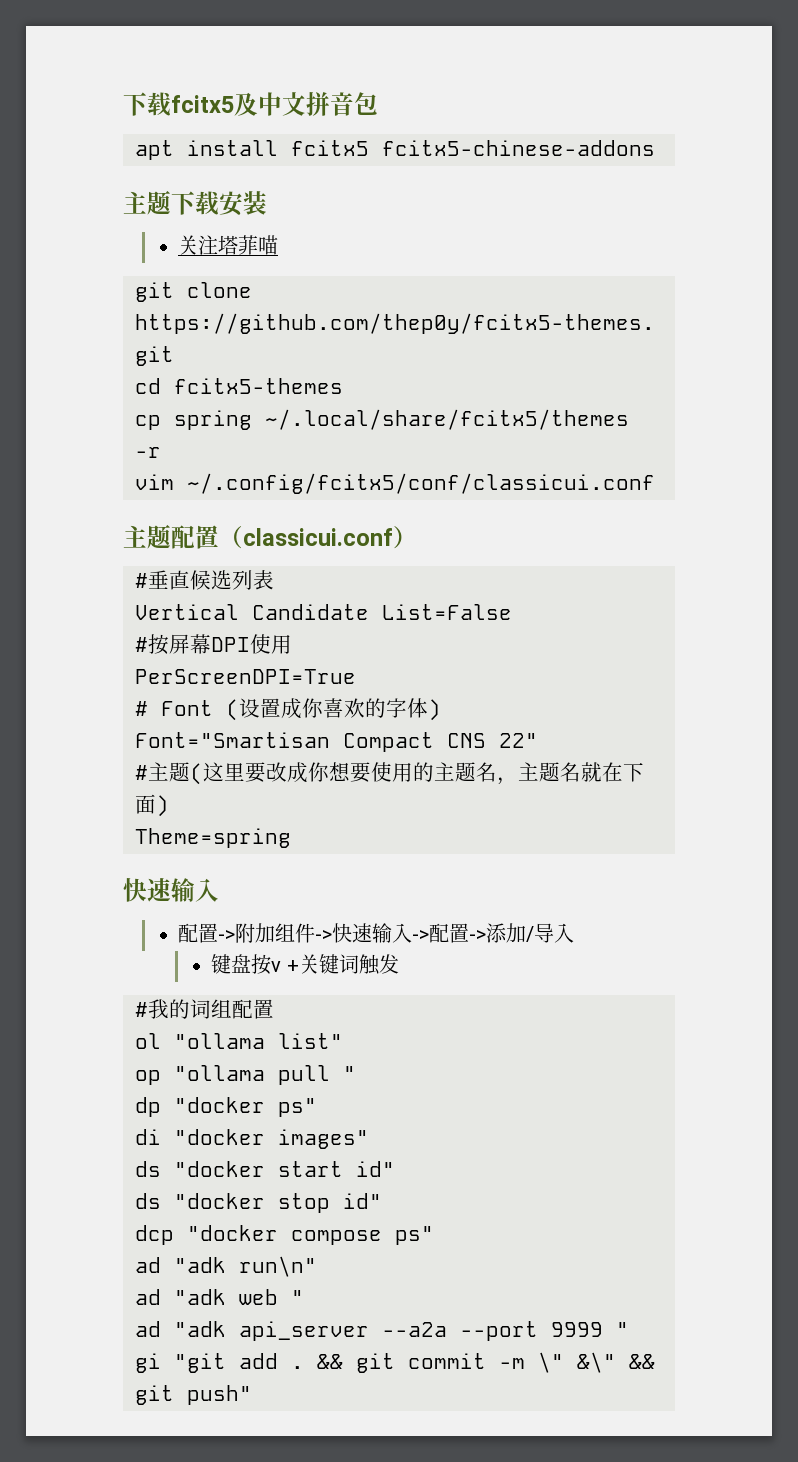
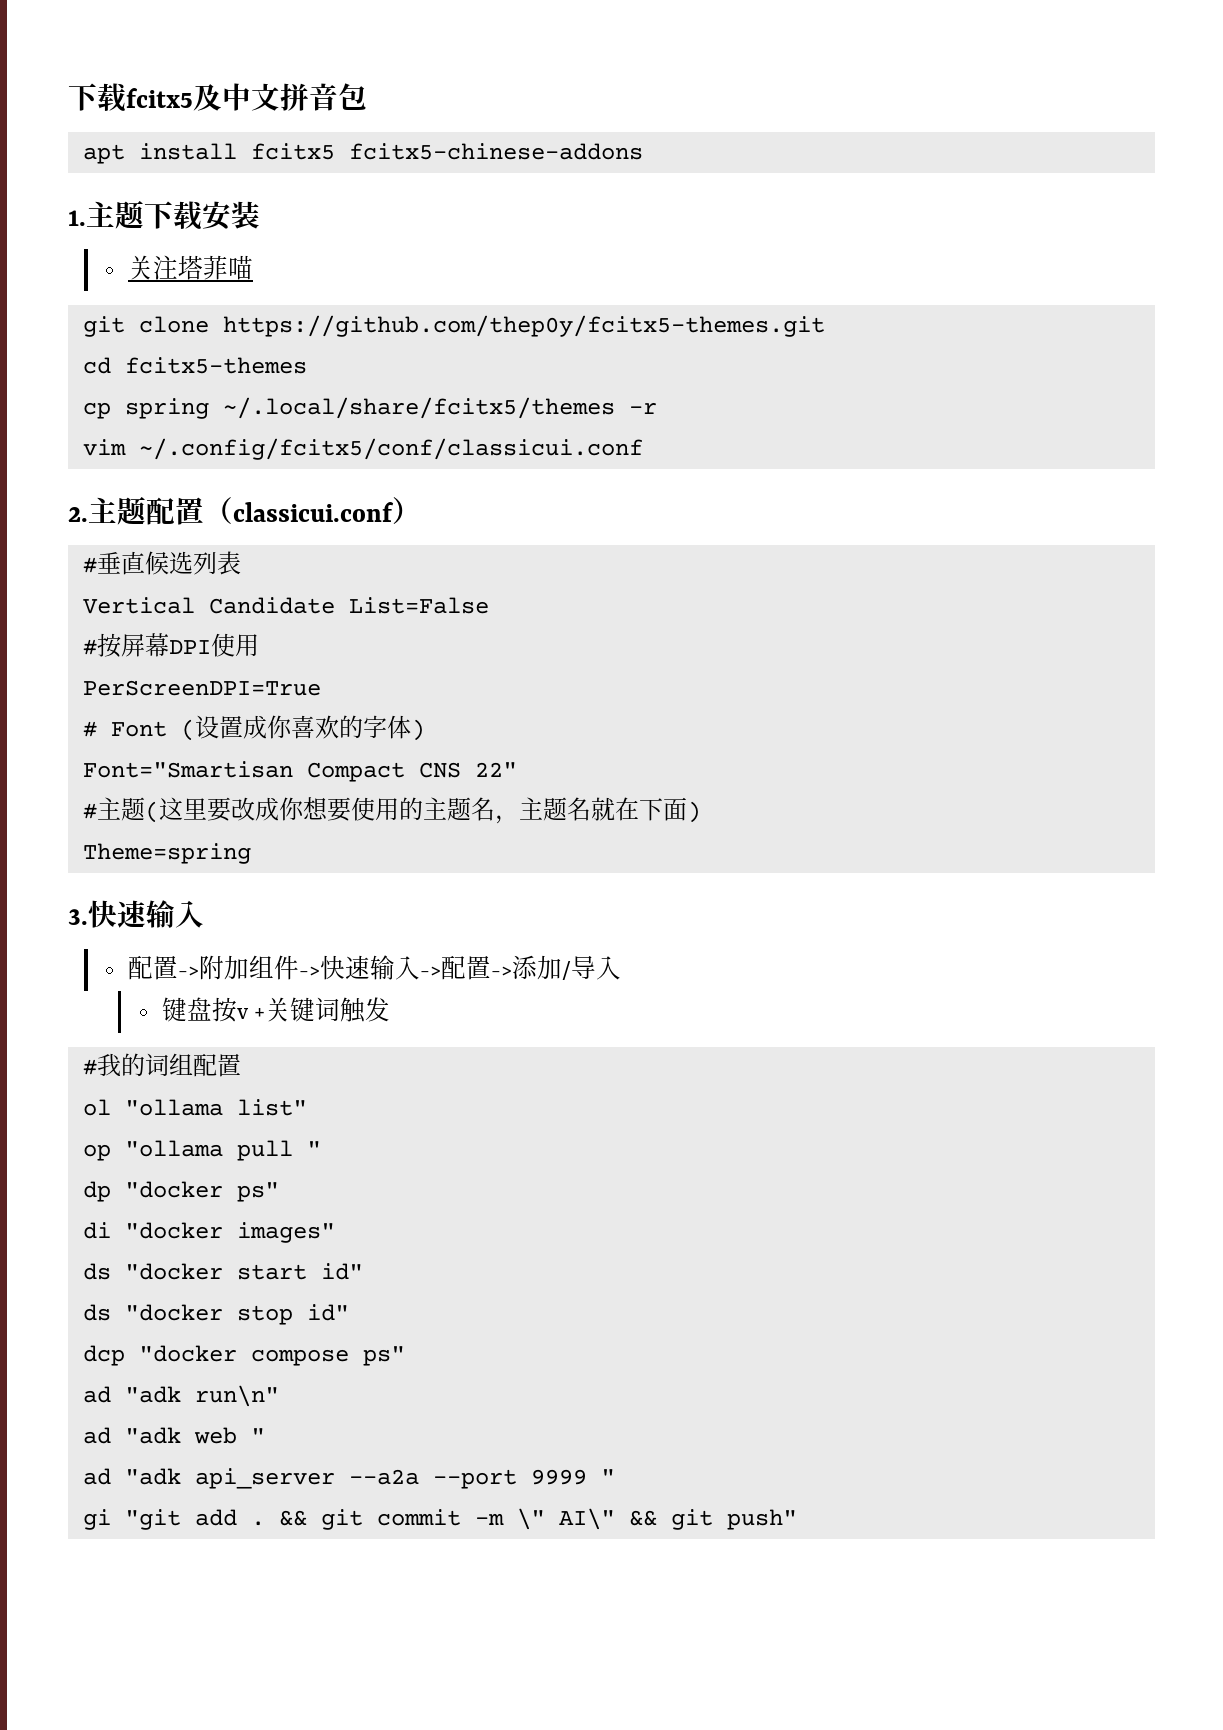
- 主题下载安装
+ 1.主题下载安装
- 主题配置（classicui.conf）
+ 2.主题配置（classicui.conf）
  Theme=spring
- 快速输入
+ 3.快速输入
- && git commit -m \" &\" && git push"
+ && git commit -m \" AI\" && git push"

